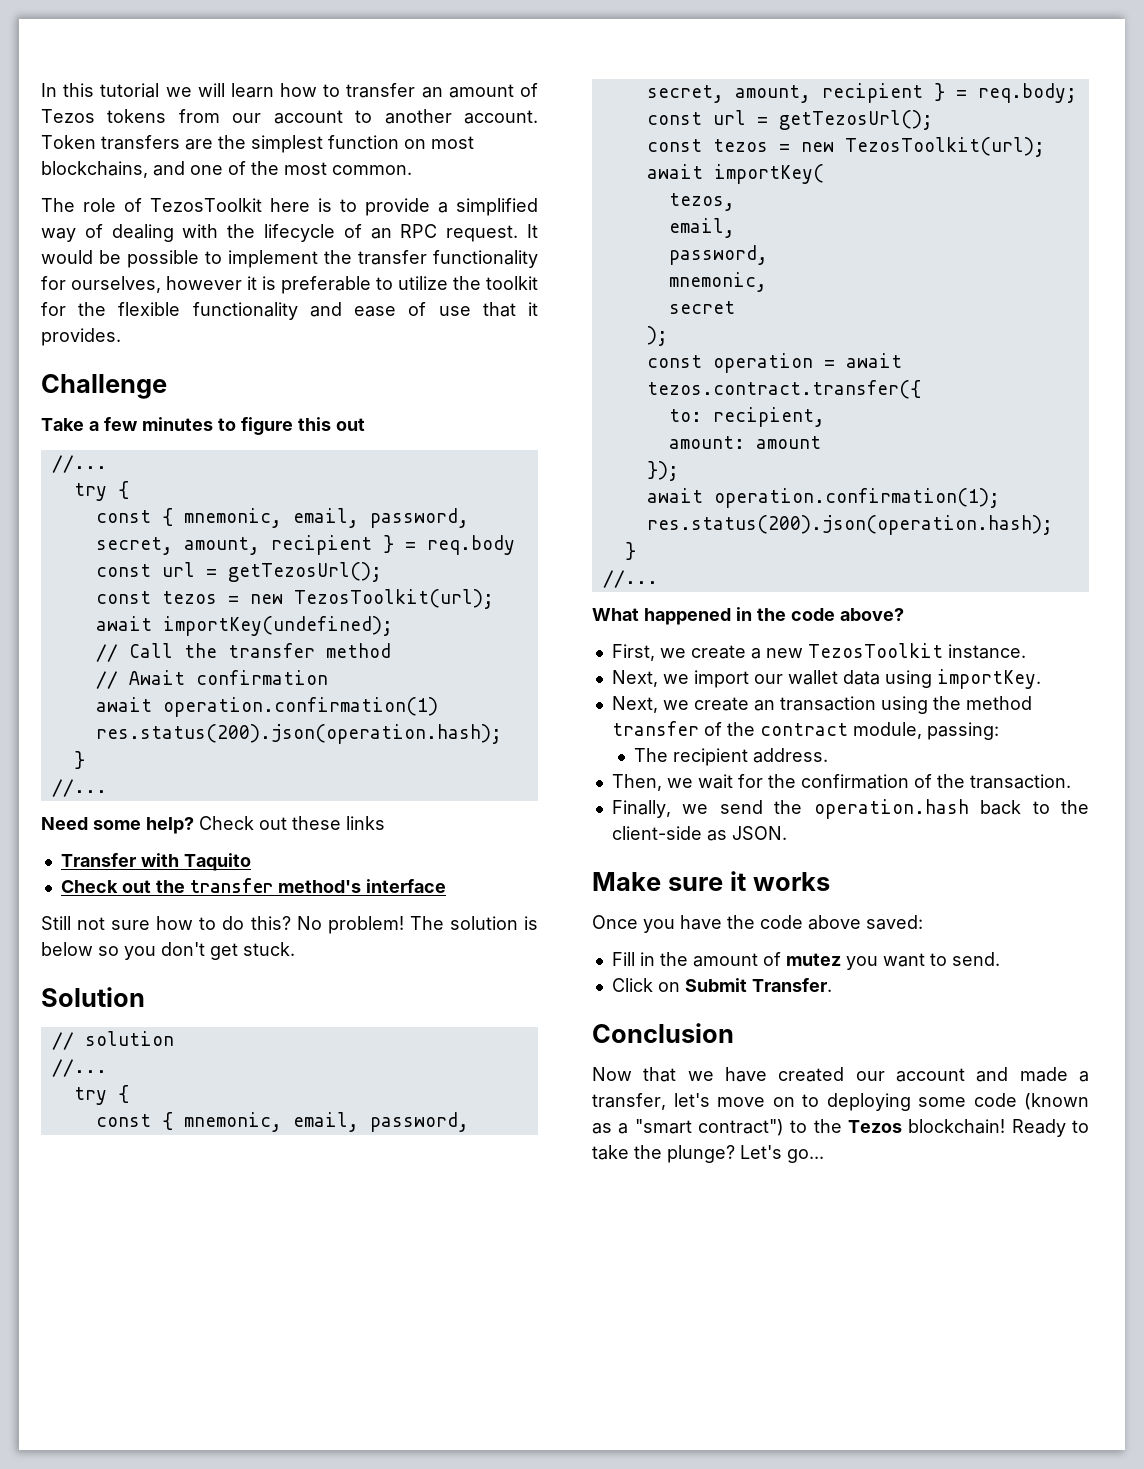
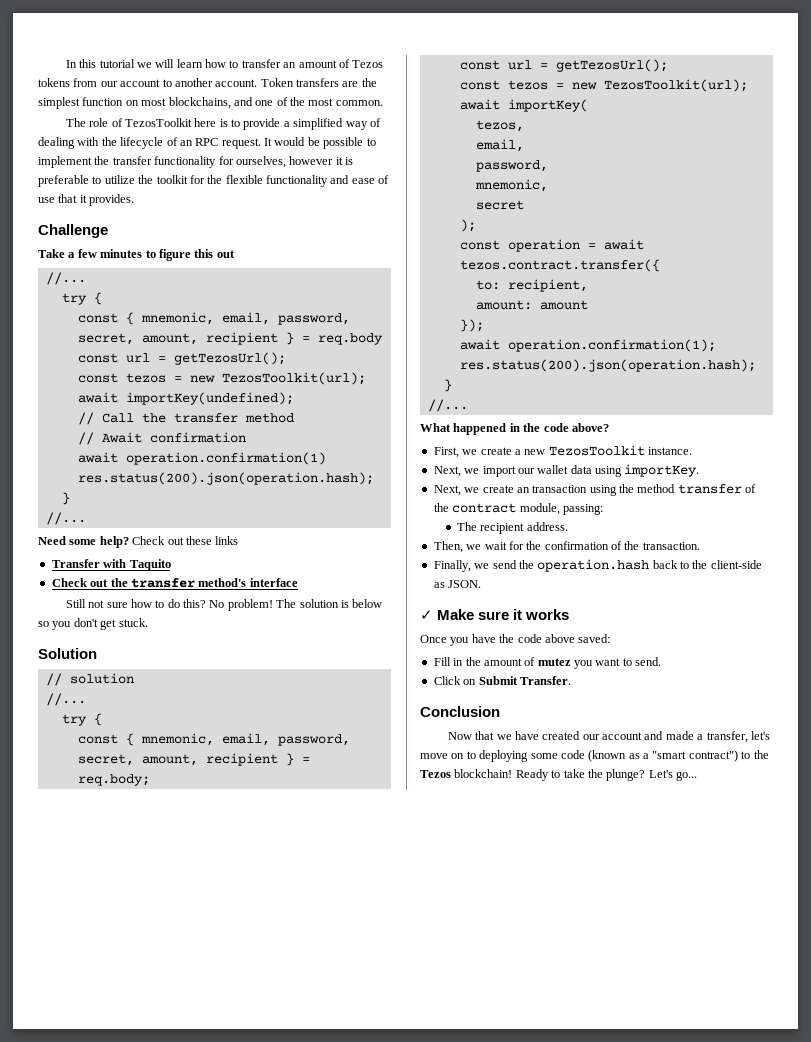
- Make sure it works
+ ✓ Make sure it works

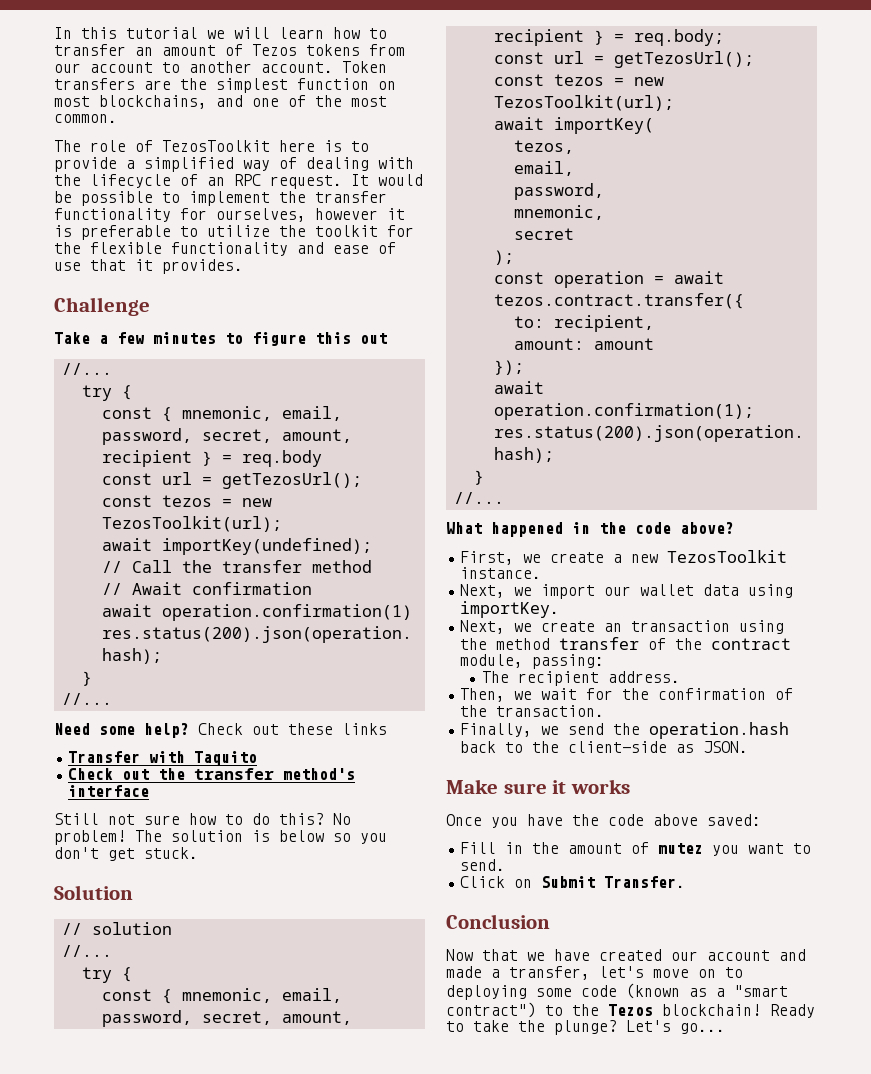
- ✓ Make sure it works
+ Make sure it works

